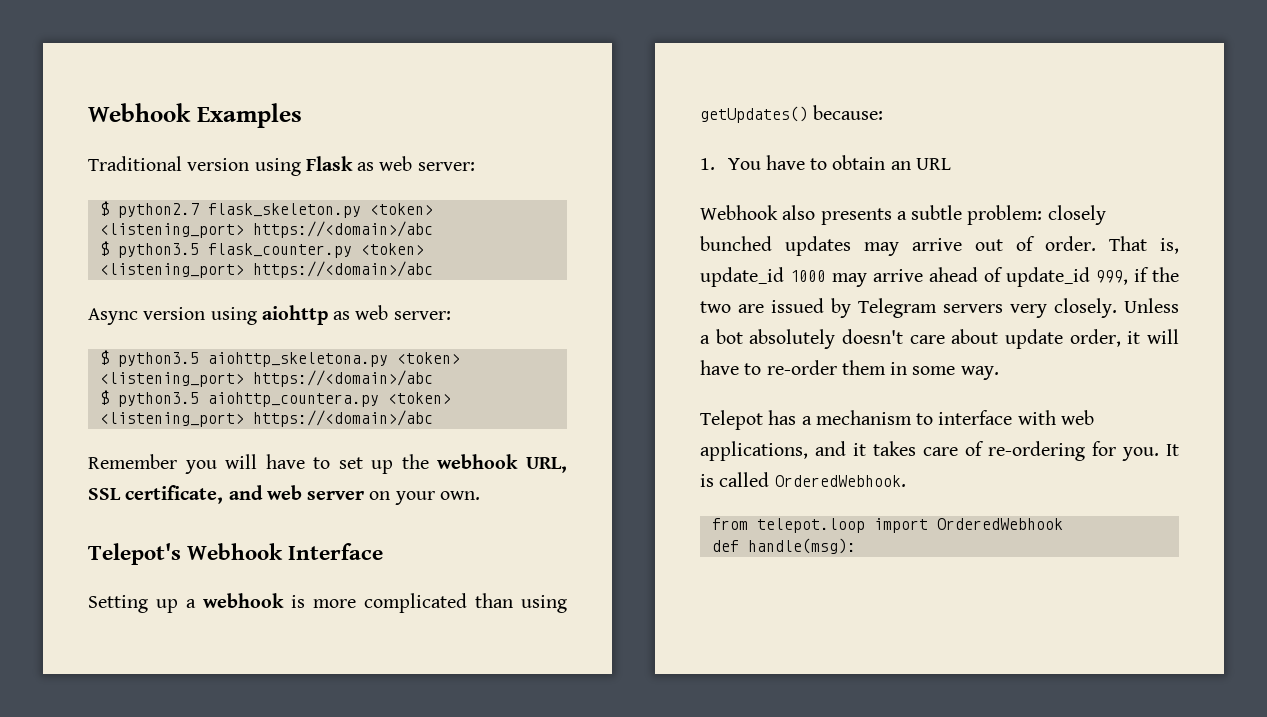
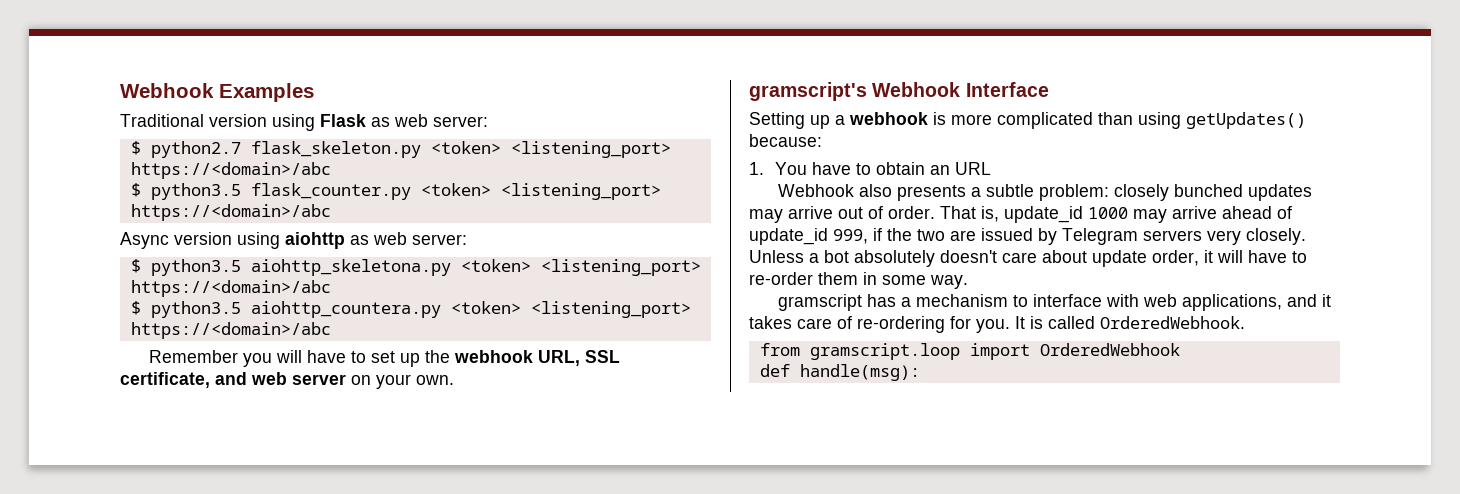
- Telepot's Webhook Interface
+ gramscript's Webhook Interface
- Telepot has a mechanism to interface with web applications, and it takes care of re-ordering for you.
+ gramscript has a mechanism to interface with web applications, and it takes care of re-ordering for you.
- from telepot.loop import OrderedWebhook
+ from gramscript.loop import OrderedWebhook

